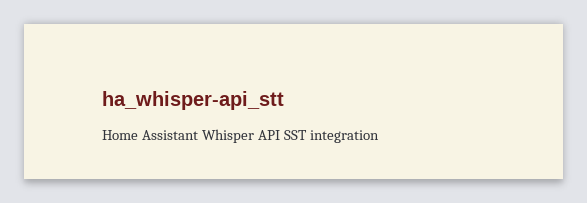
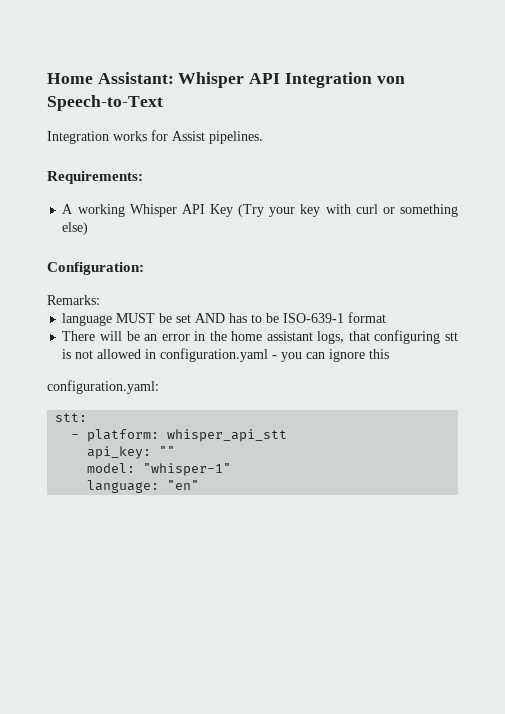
- ha_whisper-api_stt
- Home Assistant Whisper API SST integration
+ Home Assistant: Whisper API Integration von Speech-to-Text
+ Integration works for Assist pipelines.
+ Requirements:
+ A working Whisper API Key (Try your key with curl or something else)
+ Configuration:
+ Remarks:
+ language MUST be set AND has to be ISO-639-1 format
+ There will be an error in the home assistant logs, that configuring stt is not allowed in configuration.yaml - you can ignore this
+ configuration.yaml:
+ stt:
+ - platform: whisper_api_stt
+ api_key: ""
+ model: "whisper-1"
+ language: "en"

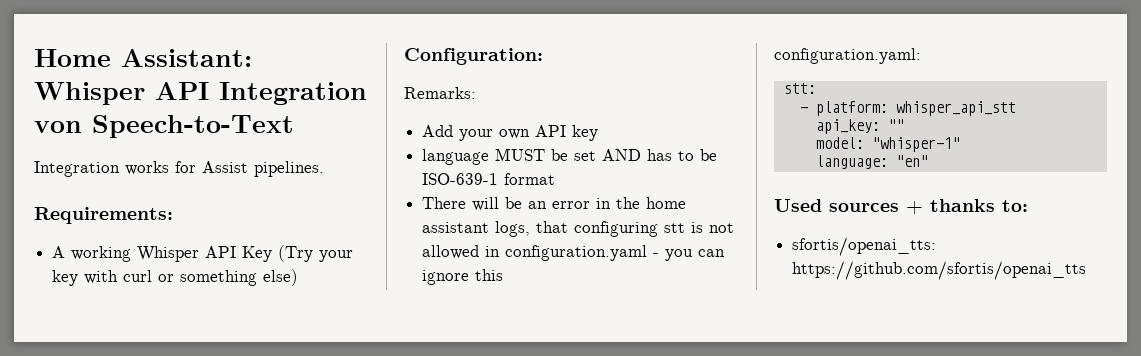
+ Add your own API key
+ Used sources + thanks to:
+ sfortis/openai_tts: https://github.com/sfortis/openai_tts

